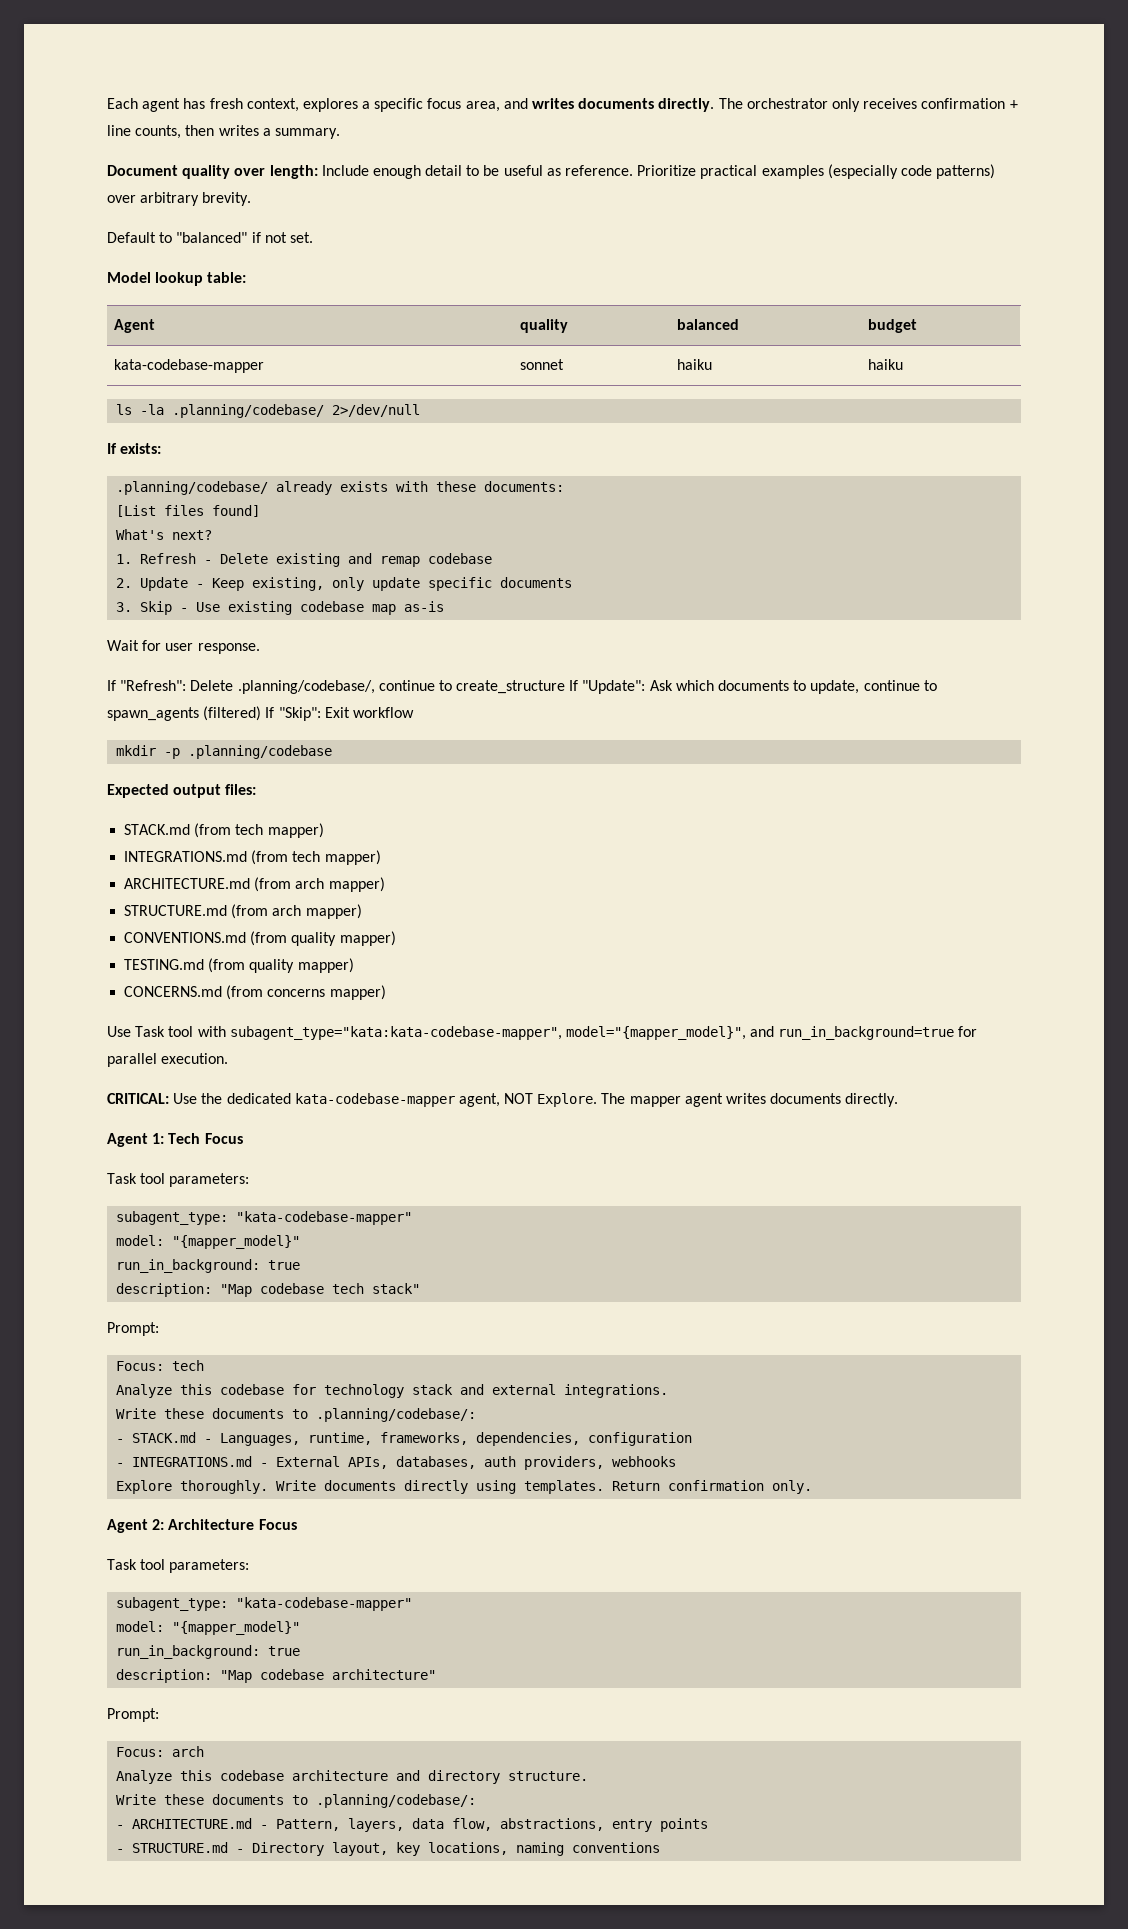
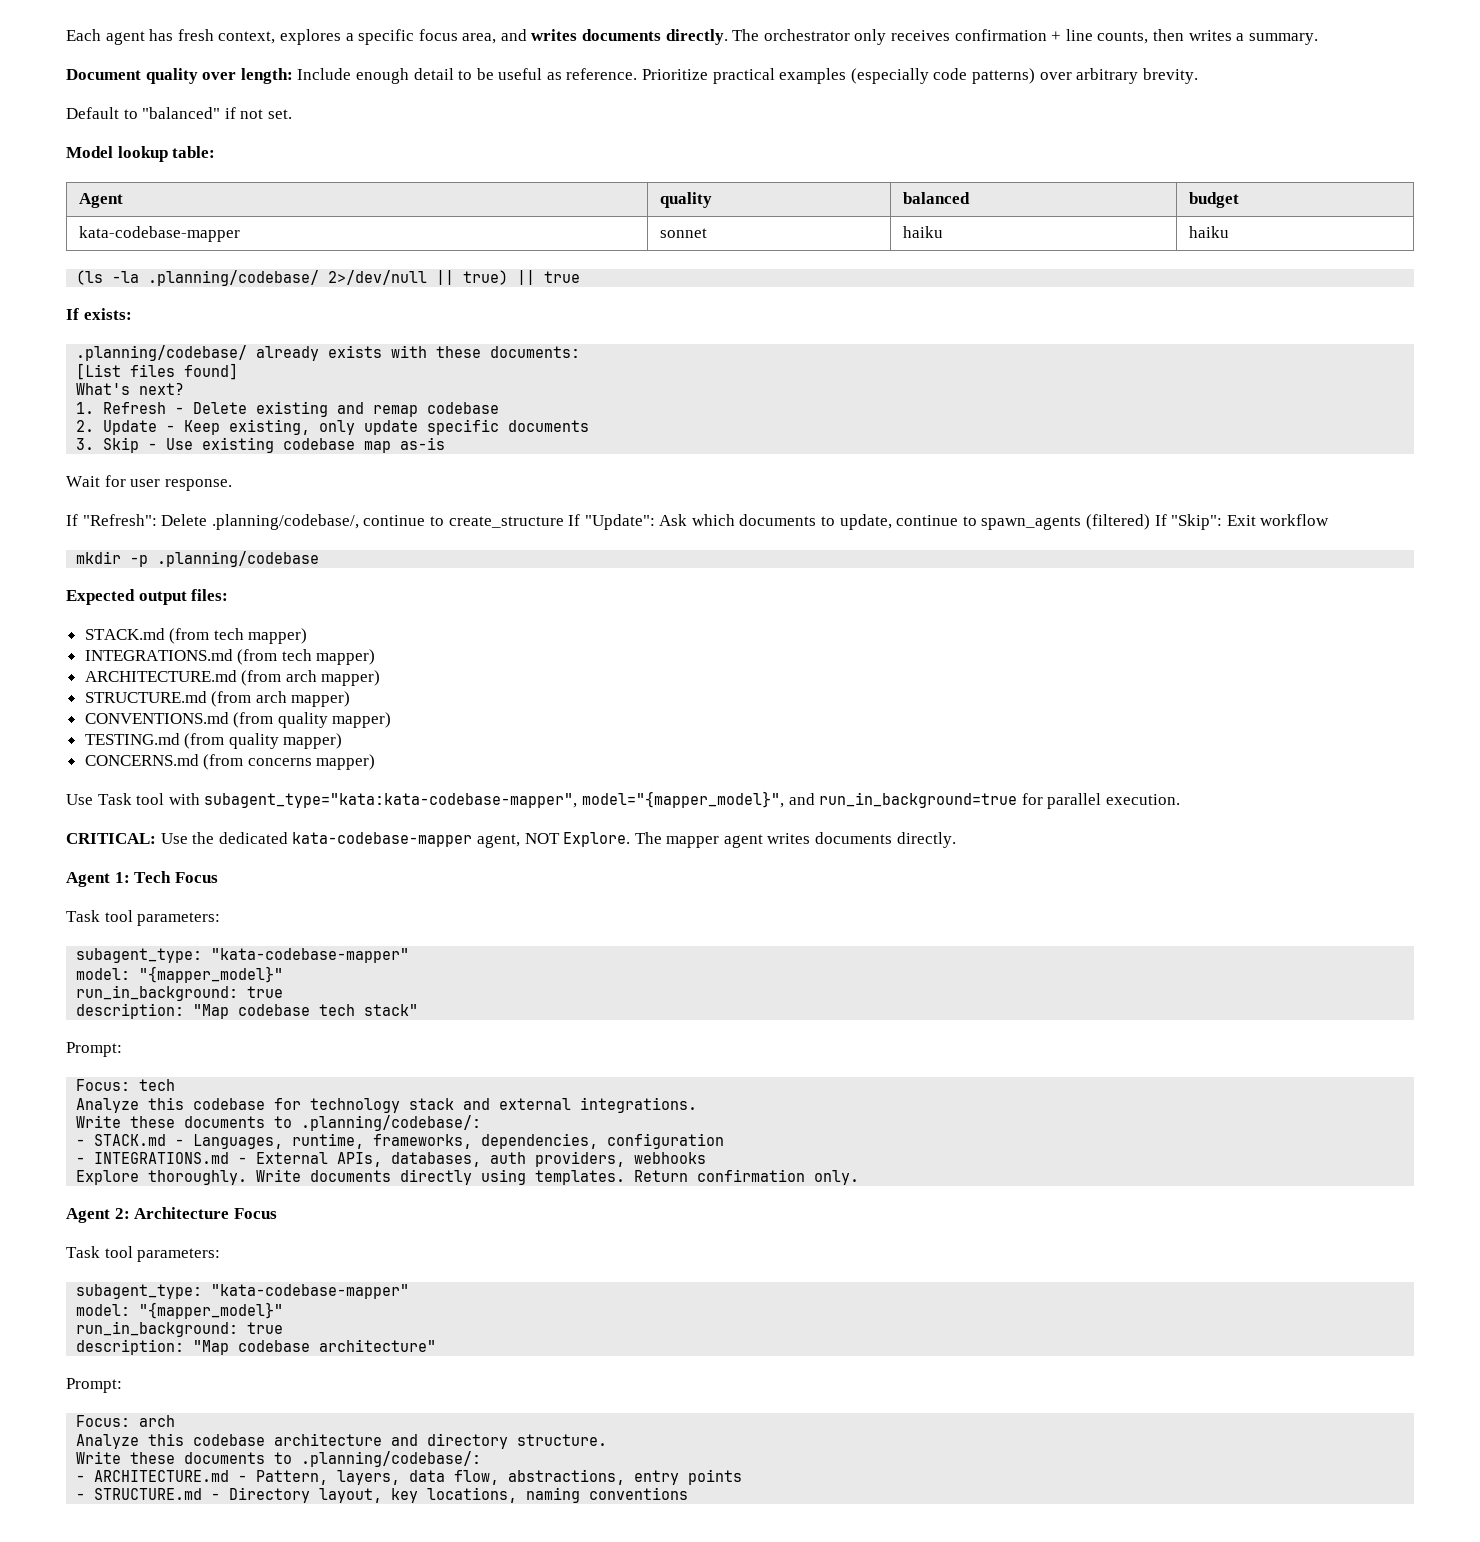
- ls -la .planning/codebase/ 2>/dev/null
+ (ls -la .planning/codebase/ 2>/dev/null || true) || true

